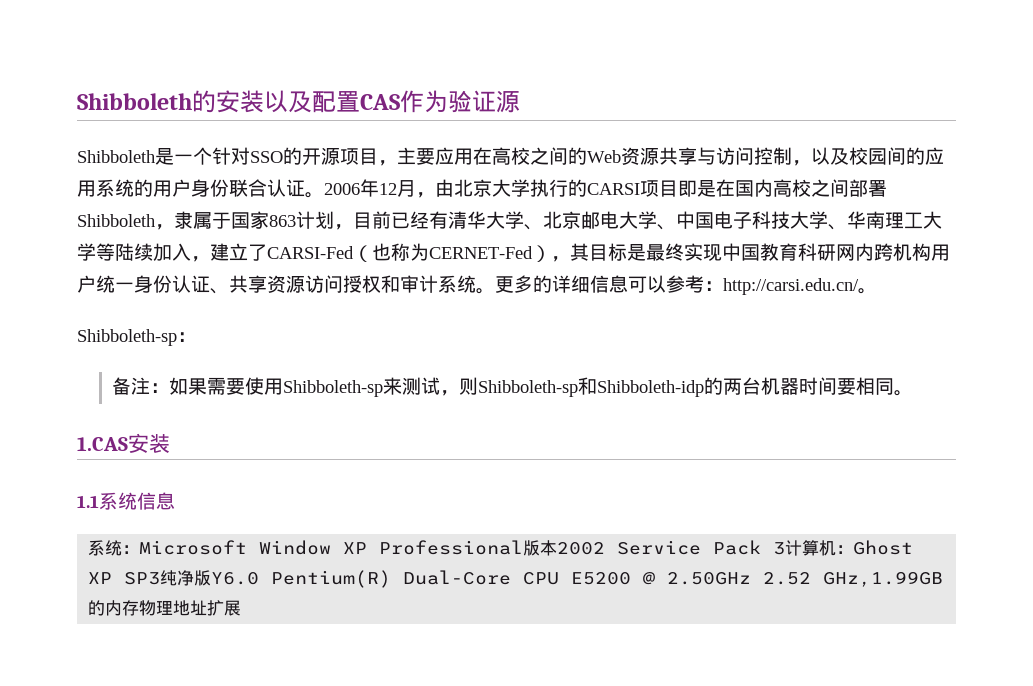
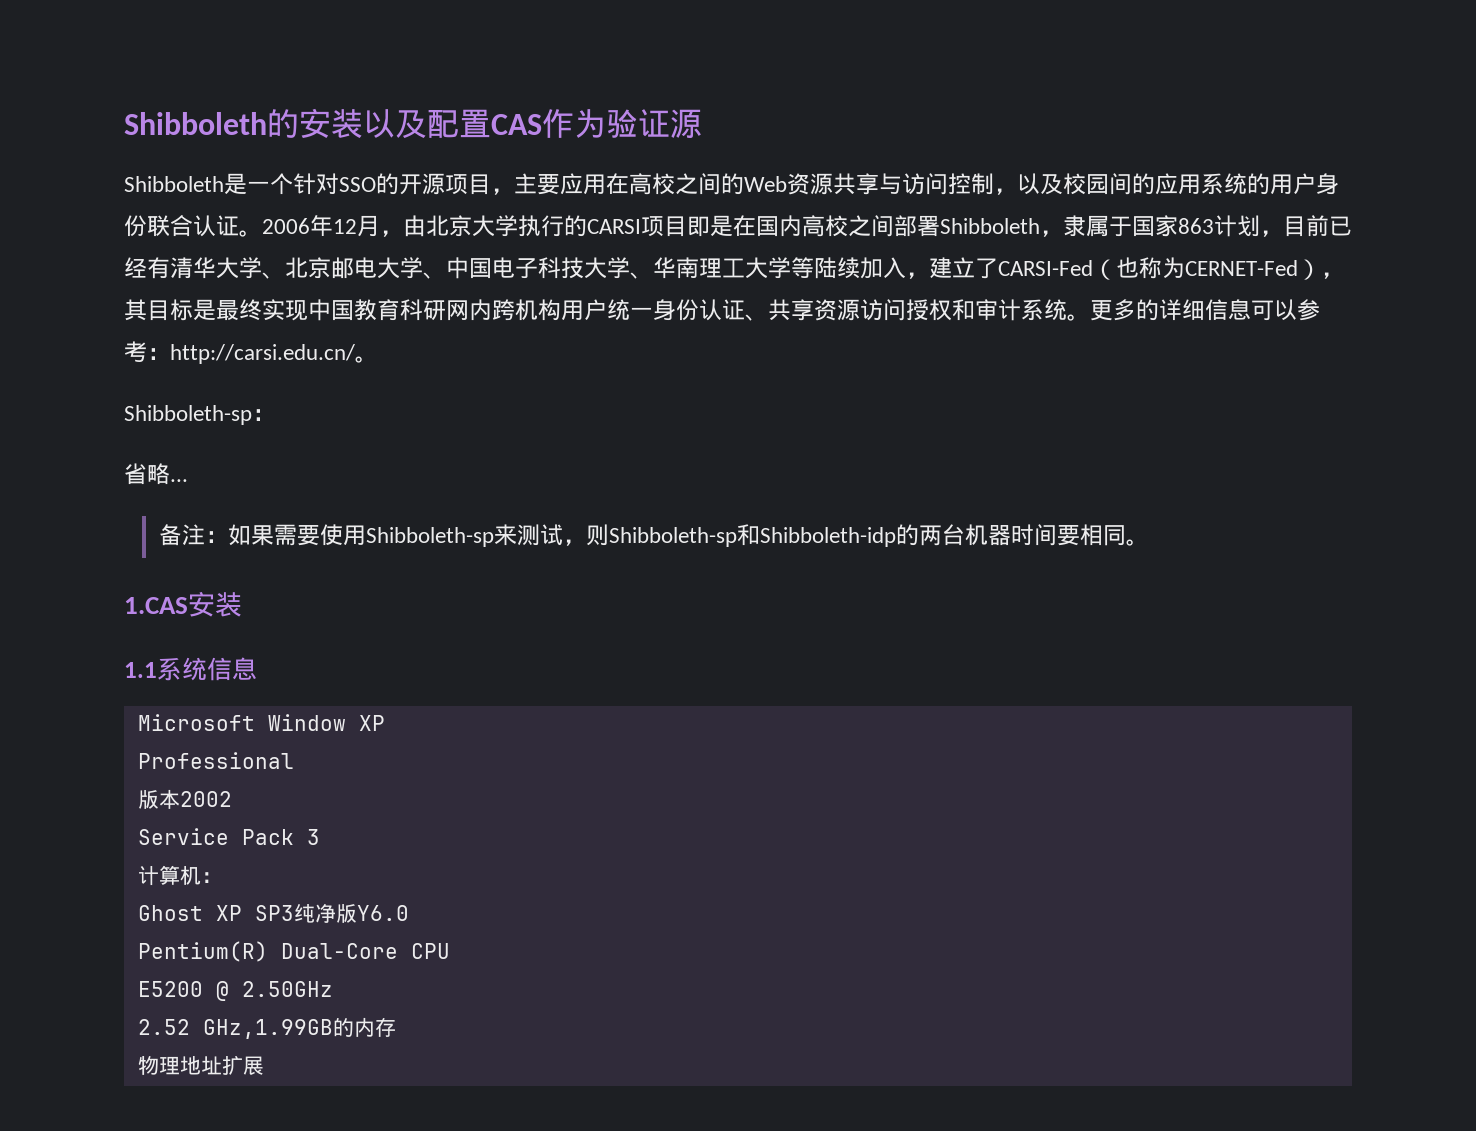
+ 省略...
- 系统：Microsoft Window XP Professional版本2002 Service Pack 3计算机：Ghost XP SP3纯净版Y6.0 Pentium(R) Dual-Core CPU E5200 @ 2.50GHz 2.52 GHz,1.99GB的内存物理地址扩展
+ Microsoft Window XP
+ Professional
+ 版本2002
+ Service Pack 3
+ 计算机：
+ Ghost XP SP3纯净版Y6.0
+ Pentium(R) Dual-Core CPU
+ E5200 @ 2.50GHz
+ 2.52 GHz,1.99GB的内存
+ 物理地址扩展

